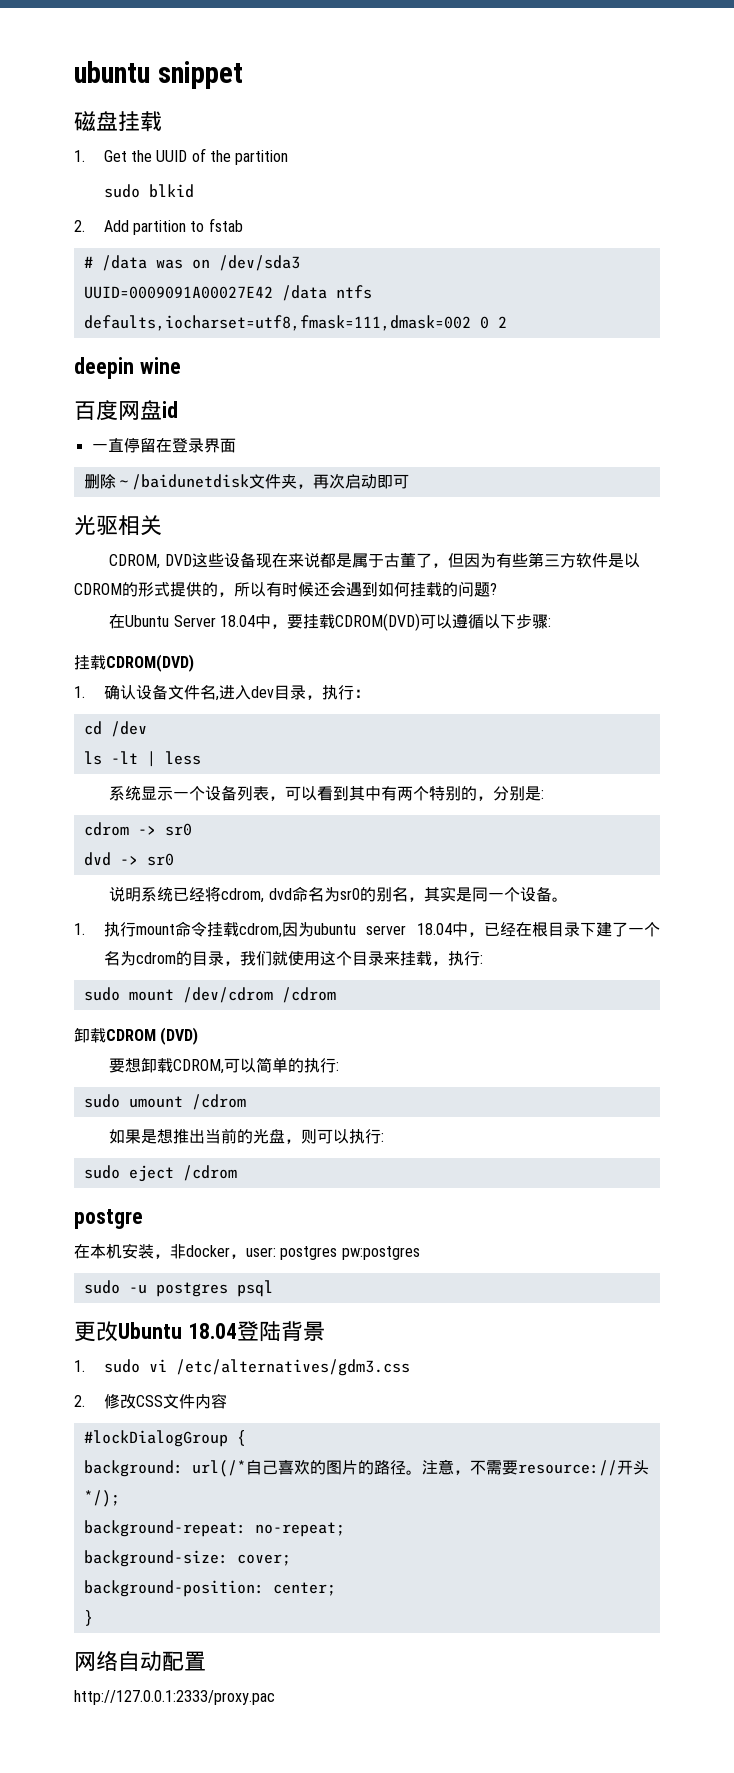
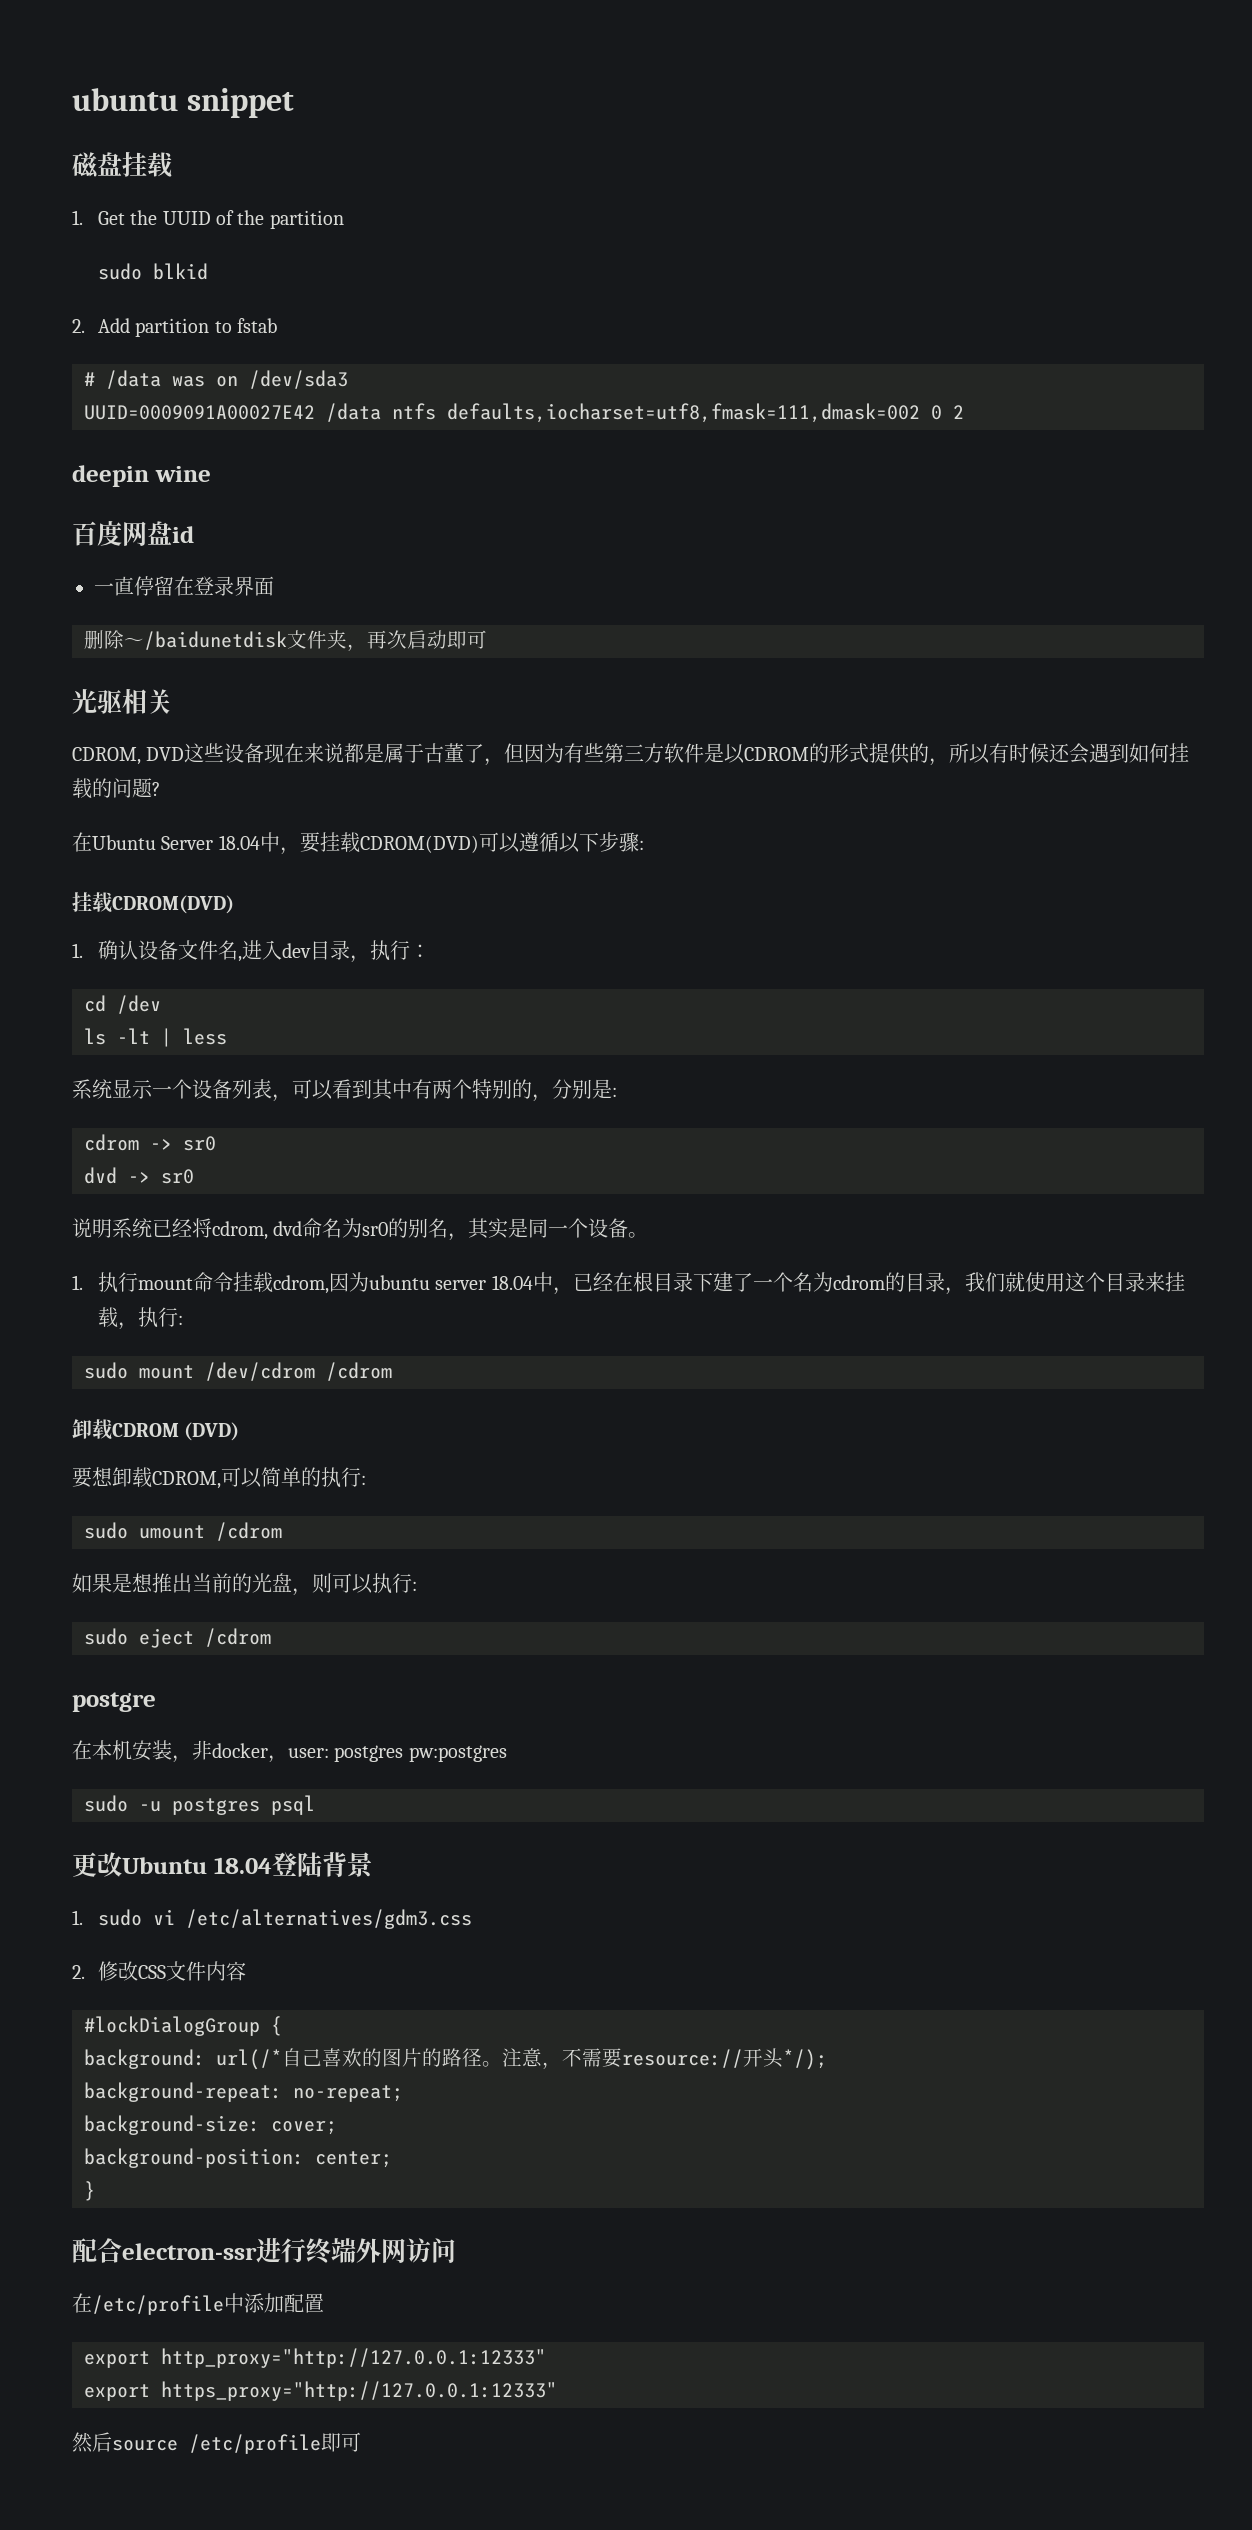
- 网络自动配置
- http://127.0.0.1:2333/proxy.pac
+ 配合electron-ssr进行终端外网访问
+ 在/etc/profile中添加配置
+ export http_proxy="http://127.0.0.1:12333"
+ export https_proxy="http://127.0.0.1:12333"
+ 然后source /etc/profile即可

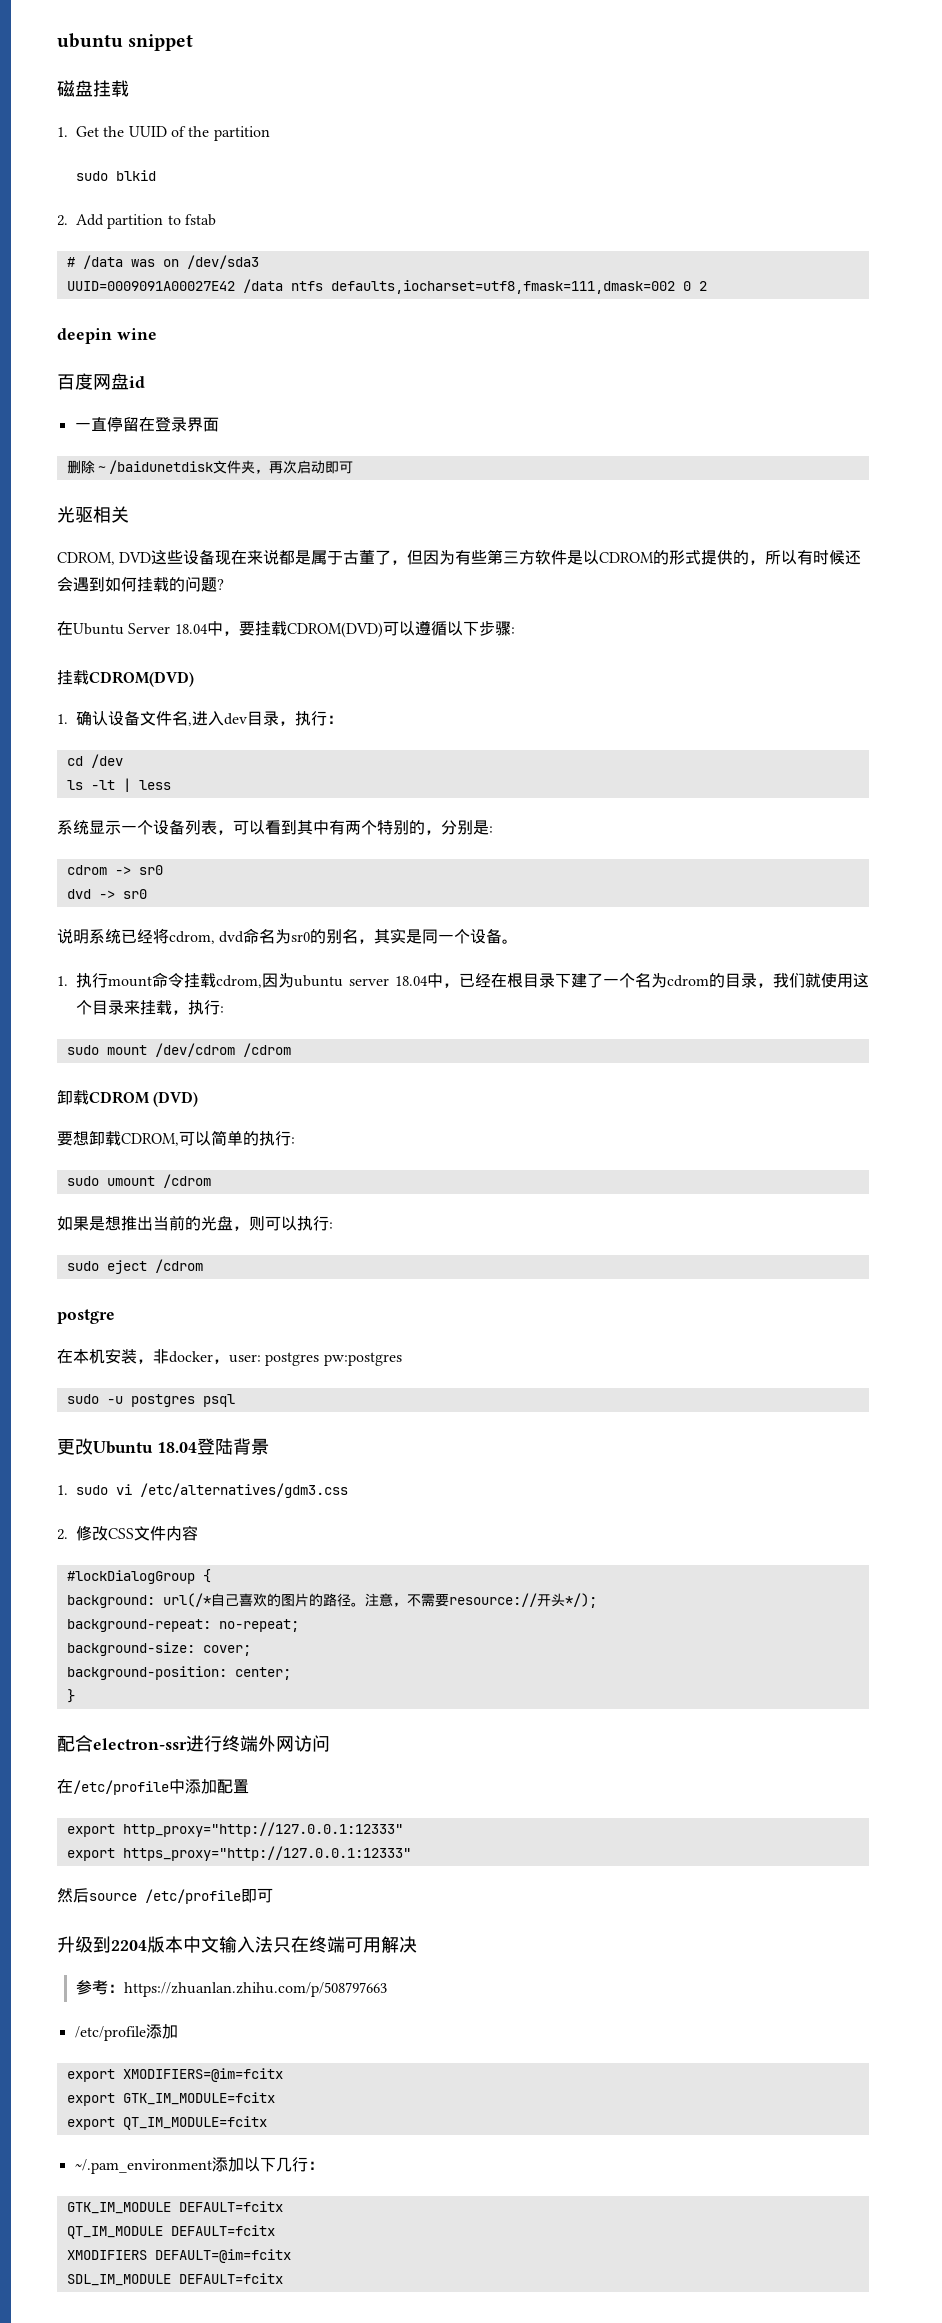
+ 升级到2204版本中文输入法只在终端可用解决
+ 参考：https://zhuanlan.zhihu.com/p/508797663
+ /etc/profile添加
+ export XMODIFIERS=@im=fcitx
+ export GTK_IM_MODULE=fcitx
+ export QT_IM_MODULE=fcitx
+ ~/.pam_environment添加以下几行：
+ GTK_IM_MODULE DEFAULT=fcitx
+ QT_IM_MODULE DEFAULT=fcitx
+ XMODIFIERS DEFAULT=@im=fcitx
+ SDL_IM_MODULE DEFAULT=fcitx

